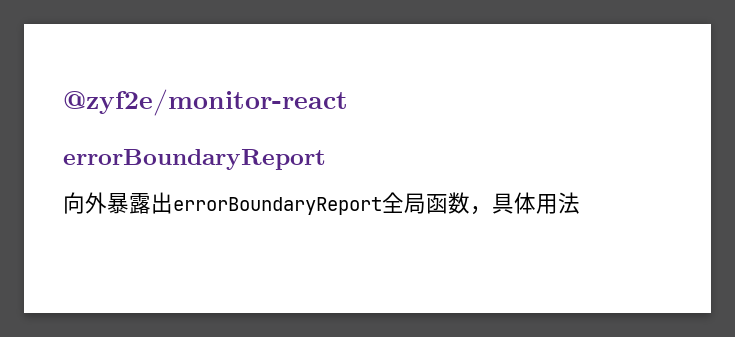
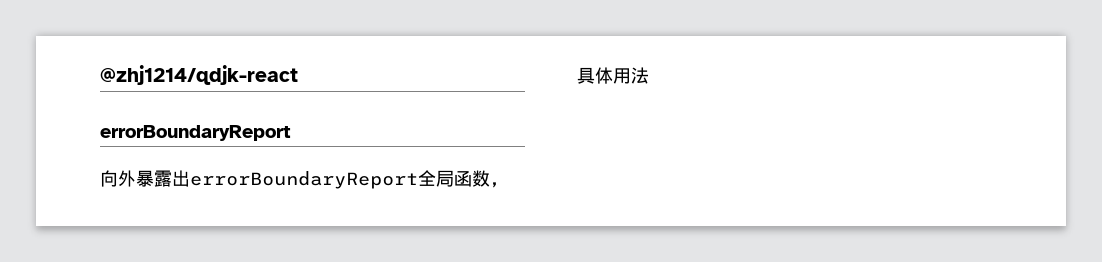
- @zyf2e/monitor-react
+ @zhj1214/qdjk-react

